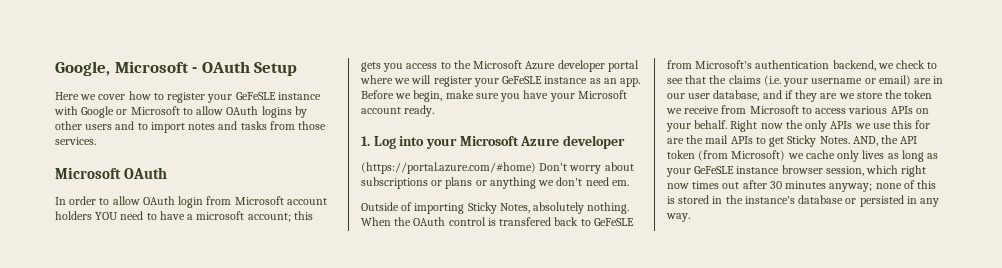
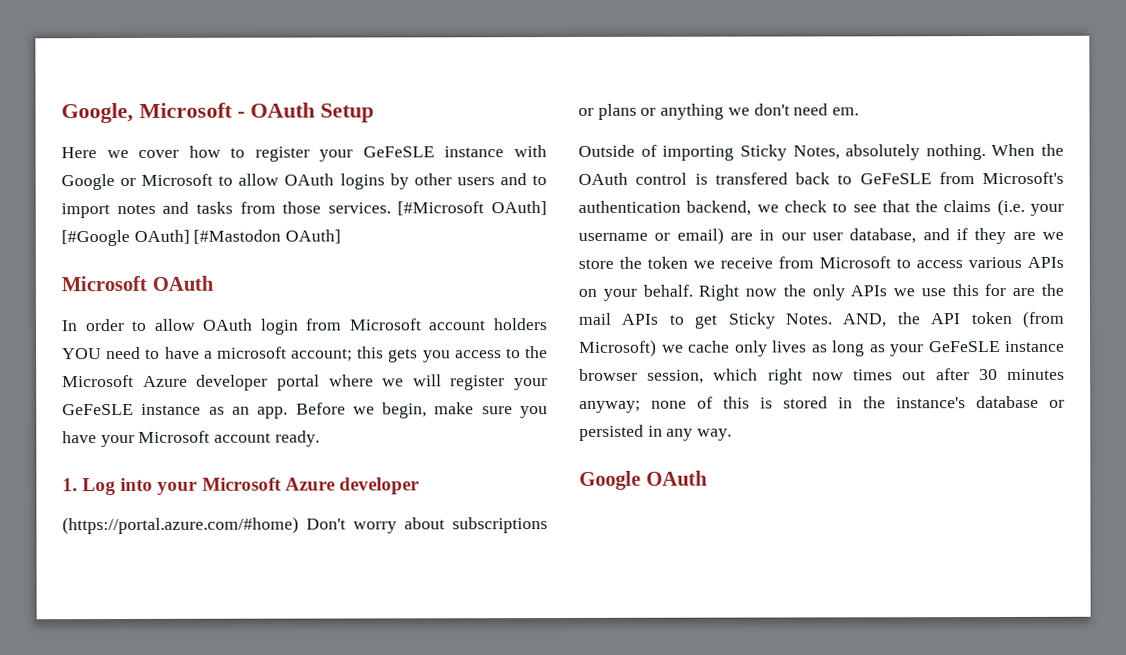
+ [#Microsoft OAuth] [#Google OAuth] [#Mastodon OAuth]
+ Google OAuth

